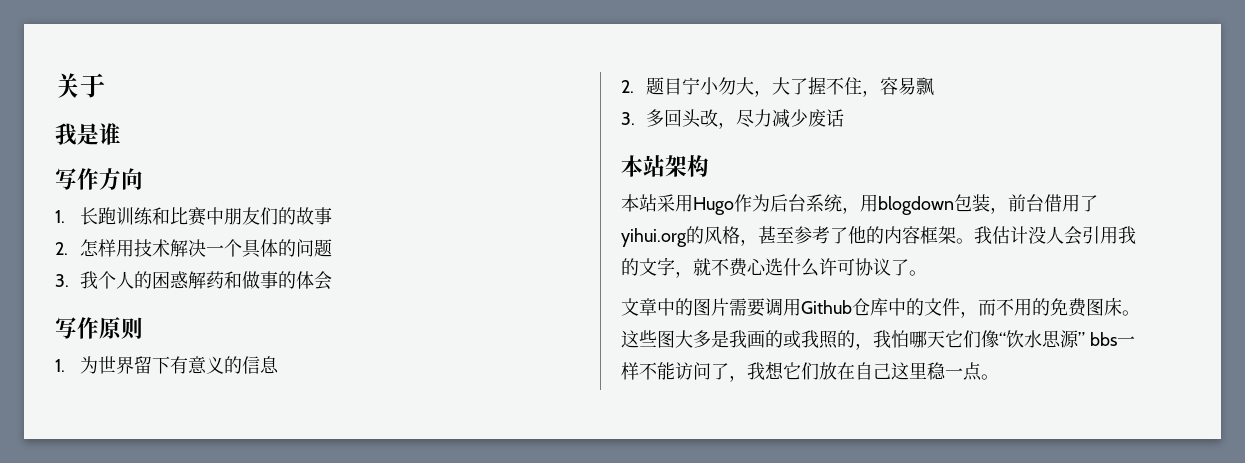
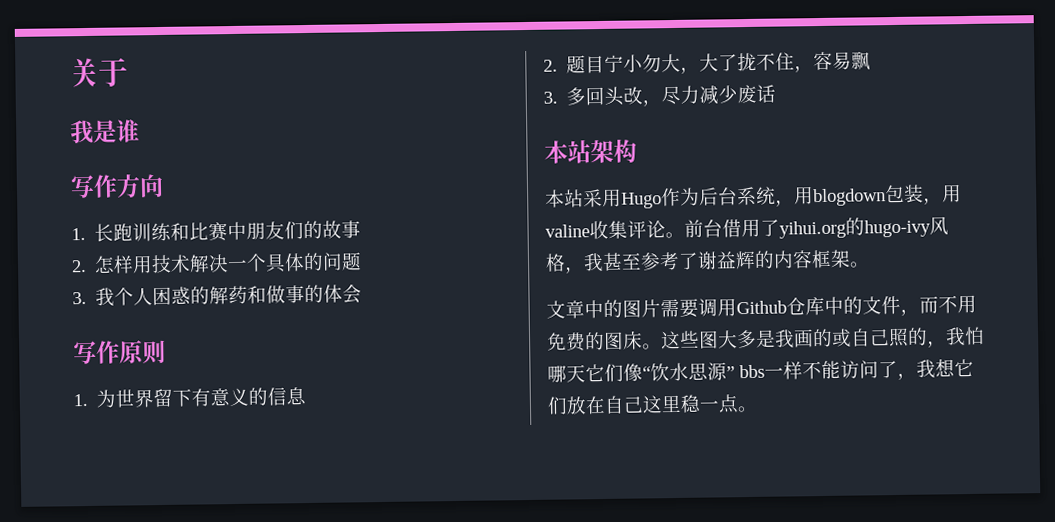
- 3.我个人的困惑解药和做事的体会
+ 3.我个人困惑的解药和做事的体会
- 2.题目宁小勿大，大了握不住，容易飘
+ 2.题目宁小勿大，大了拢不住，容易飘
- 本站采用Hugo作为后台系统，用blogdown包装，前台借用了yihui.org的风格，甚至参考了他的内容框架。我估计没人会引用我的文字，就不费心选什么许可协议了。
+ 本站采用Hugo作为后台系统，用blogdown包装，用valine收集评论。前台借用了yihui.org的hugo-ivy风格，我甚至参考了谢益辉的内容框架。
- 文章中的图片需要调用Github仓库中的文件，而不用的免费图床。
+ 文章中的图片需要调用Github仓库中的文件，而不用免费的图床。
- 这些图大多是我画的或我照的，我怕哪天它们像“饮水思源” bbs一样不能访问了，我想它们放在自己这里稳一点。
+ 这些图大多是我画的或自己照的，我怕哪天它们像“饮水思源” bbs一样不能访问了，我想它们放在自己这里稳一点。

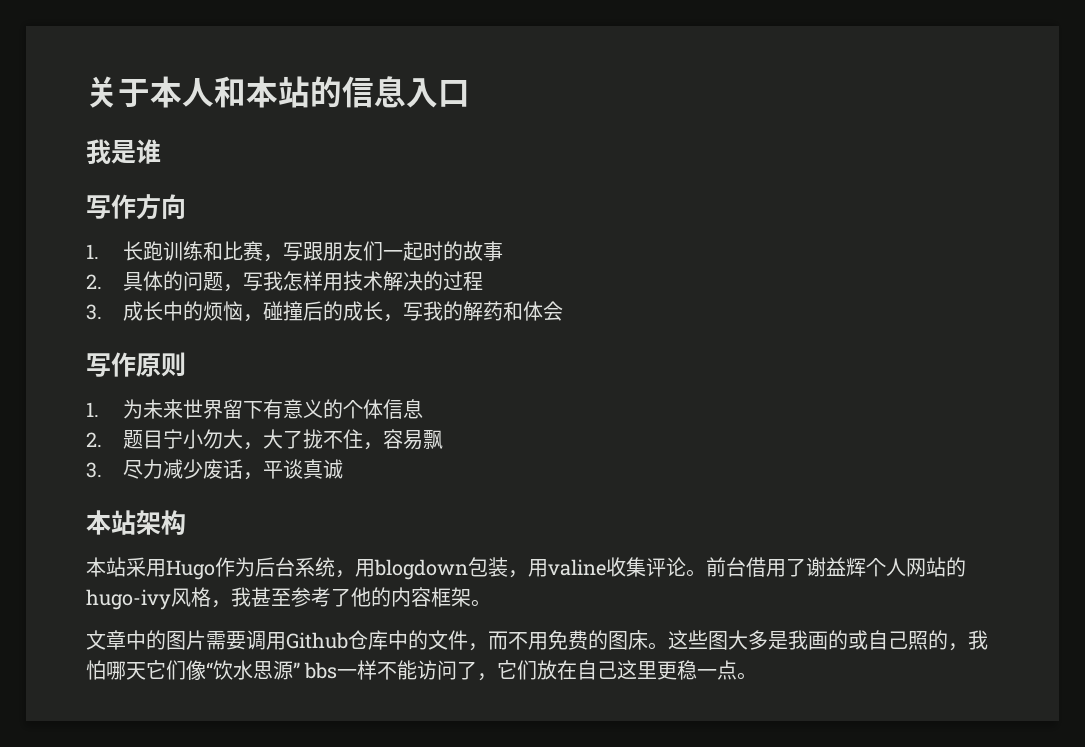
- 关于
+ 关于本人和本站的信息入口
- 1.长跑训练和比赛中朋友们的故事
- 2.怎样用技术解决一个具体的问题
- 3.我个人困惑的解药和做事的体会
+ 1.长跑训练和比赛，写跟朋友们一起时的故事
+ 2.具体的问题，写我怎样用技术解决的过程
+ 3.成长中的烦恼，碰撞后的成长，写我的解药和体会
- 1.为世界留下有意义的信息
+ 1.为未来世界留下有意义的个体信息
- 3.多回头改，尽力减少废话
+ 3.尽力减少废话，平谈真诚
- 前台借用了yihui.org的hugo-ivy风格，我甚至参考了谢益辉的内容框架。
+ 前台借用了谢益辉个人网站的hugo-ivy风格，我甚至参考了他的内容框架。
- 这些图大多是我画的或自己照的，我怕哪天它们像“饮水思源” bbs一样不能访问了，我想它们放在自己这里稳一点。
+ 这些图大多是我画的或自己照的，我怕哪天它们像“饮水思源” bbs一样不能访问了，它们放在自己这里更稳一点。

